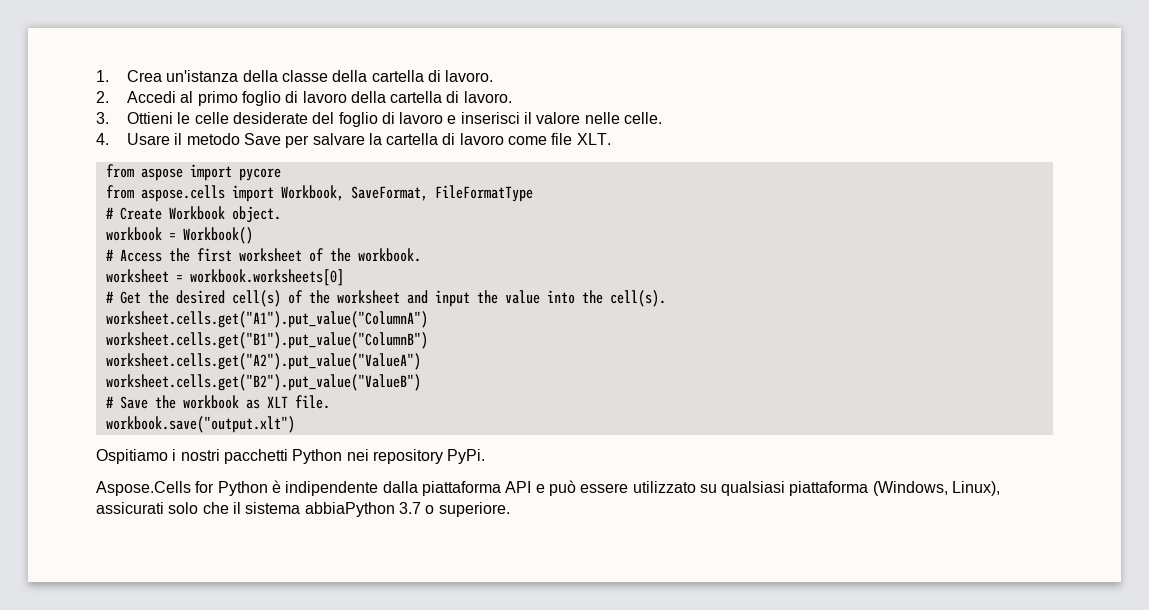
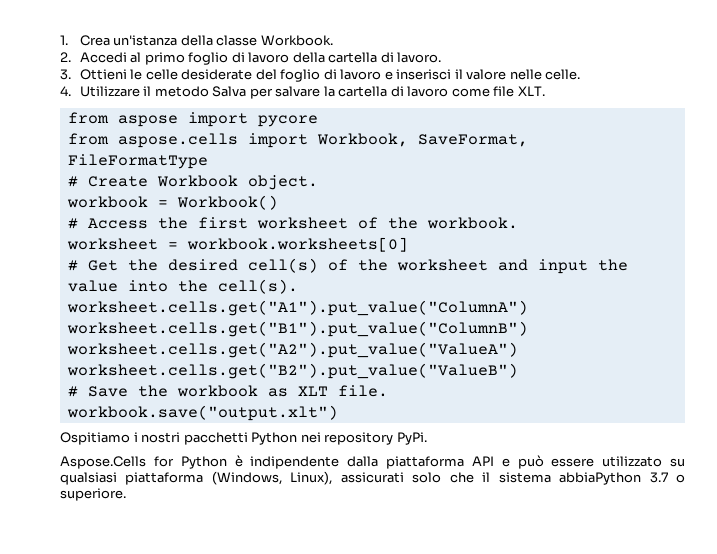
- 1. Crea un'istanza della classe della cartella di lavoro.
+ 1. Crea un'istanza della classe Workbook.
- 4. Usare il metodo Save per salvare la cartella di lavoro come file XLT.
+ 4. Utilizzare il metodo Salva per salvare la cartella di lavoro come file XLT.

